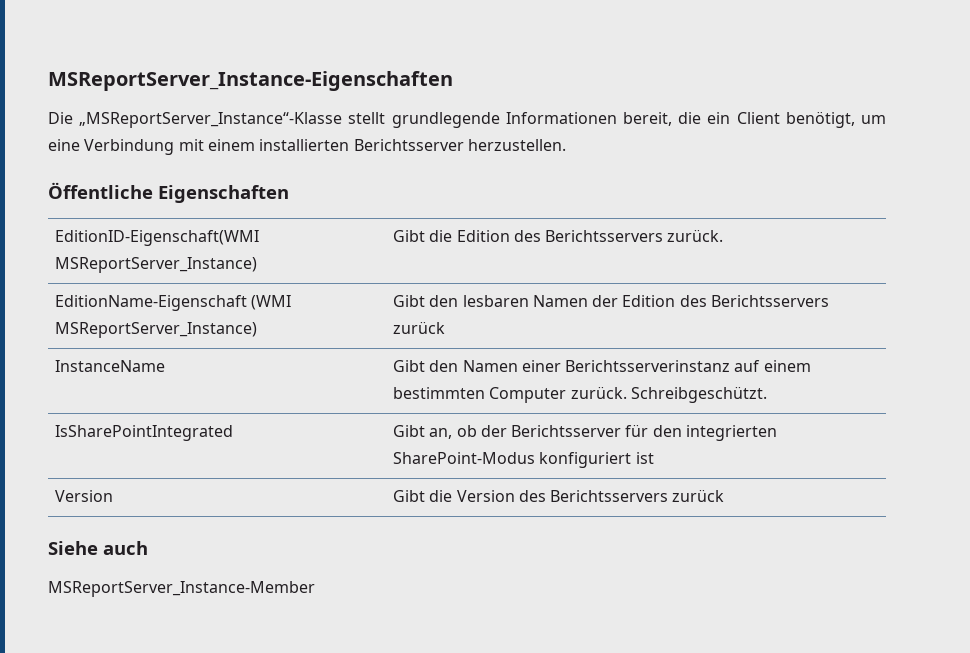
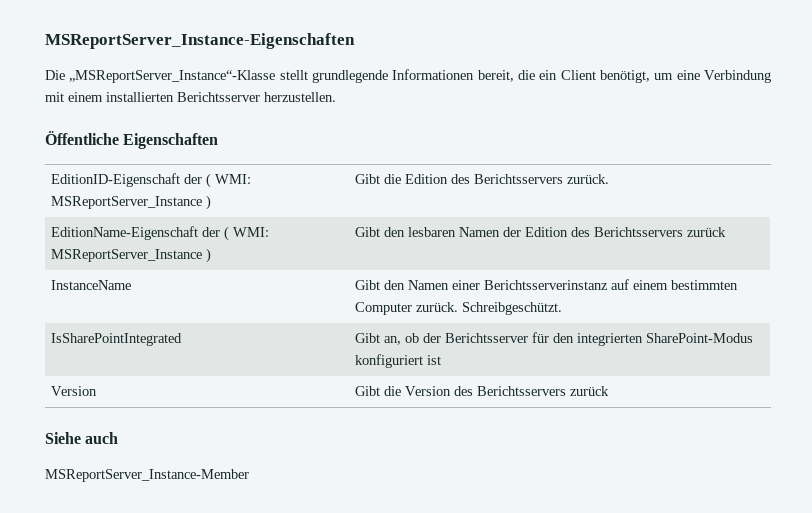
- EditionID-Eigenschaft(WMI MSReportServer_Instance) | Gibt die Edition des Berichtsservers zurück.
+ EditionID-Eigenschaft der ( WMI: MSReportServer_Instance ) | Gibt die Edition des Berichtsservers zurück.
- EditionName-Eigenschaft (WMI MSReportServer_Instance) | Gibt den lesbaren Namen der Edition des Berichtsservers zurück
+ EditionName-Eigenschaft der ( WMI: MSReportServer_Instance ) | Gibt den lesbaren Namen der Edition des Berichtsservers zurück

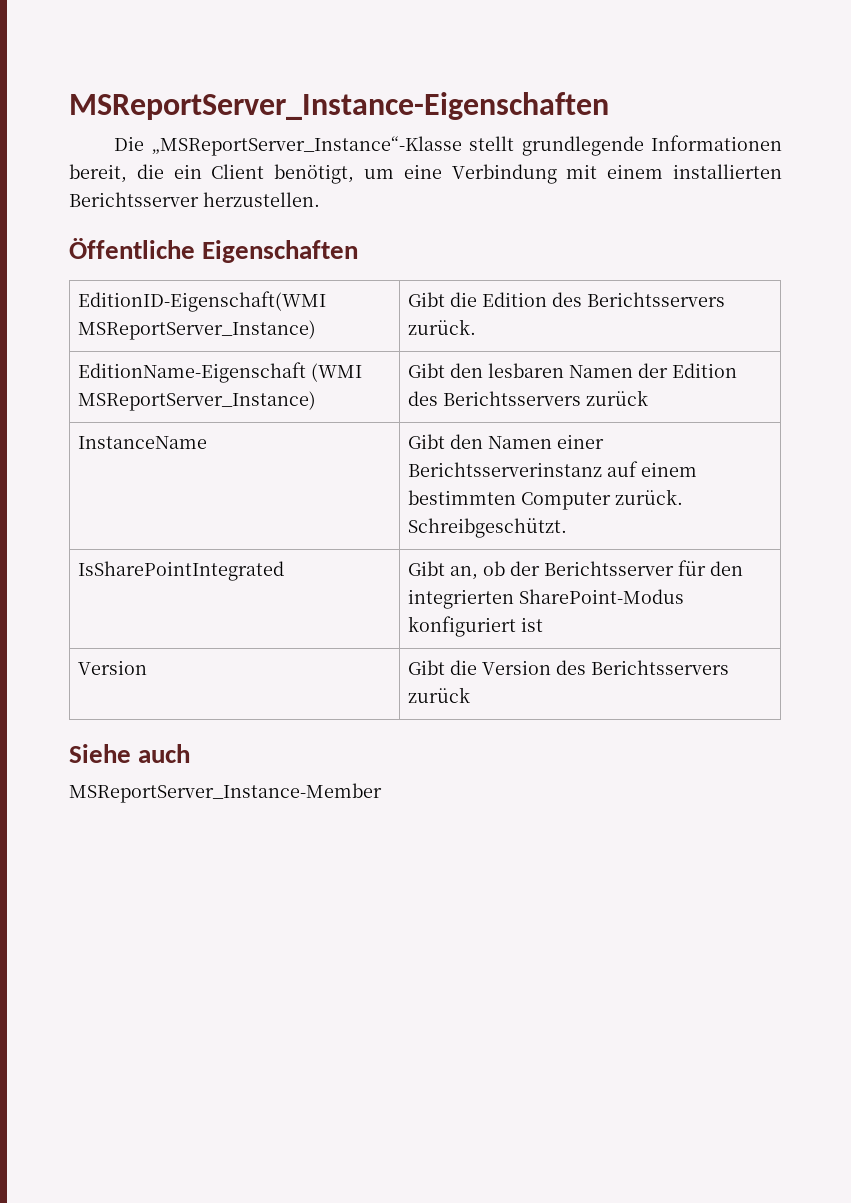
- EditionID-Eigenschaft der ( WMI: MSReportServer_Instance ) | Gibt die Edition des Berichtsservers zurück.
+ EditionID-Eigenschaft(WMI MSReportServer_Instance) | Gibt die Edition des Berichtsservers zurück.
- EditionName-Eigenschaft der ( WMI: MSReportServer_Instance ) | Gibt den lesbaren Namen der Edition des Berichtsservers zurück
+ EditionName-Eigenschaft (WMI MSReportServer_Instance) | Gibt den lesbaren Namen der Edition des Berichtsservers zurück

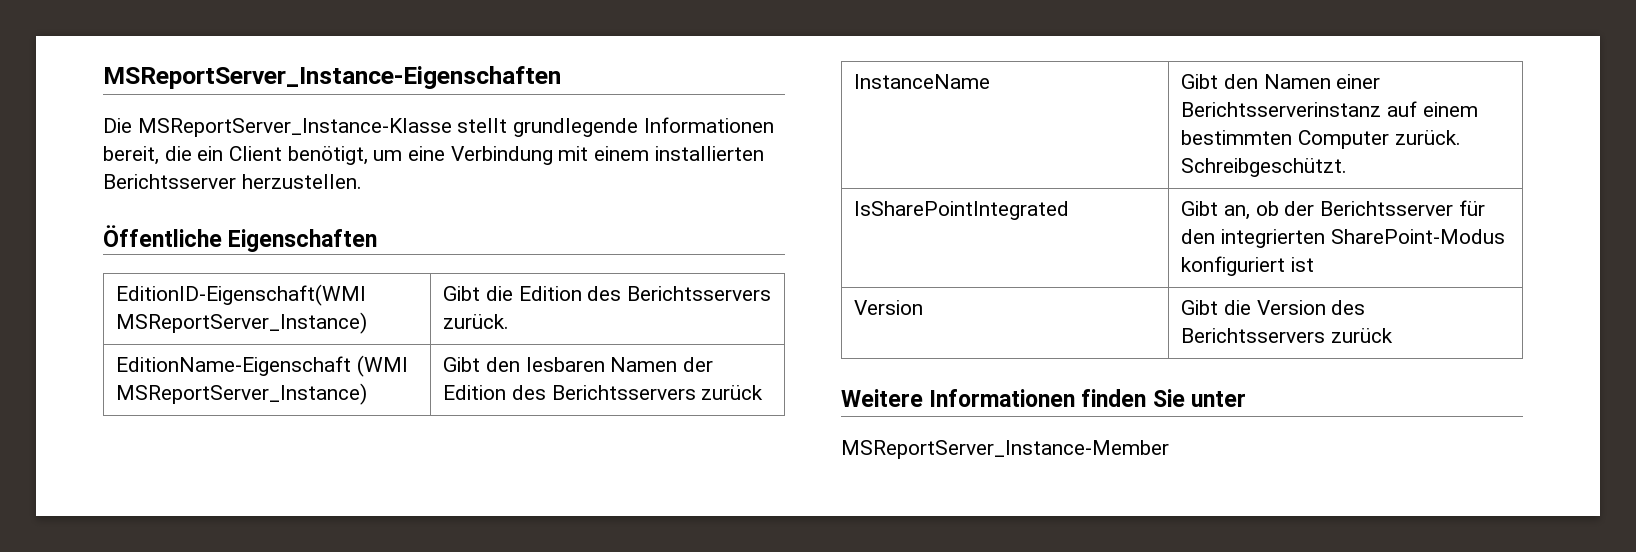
- Die „MSReportServer_Instance“-Klasse stellt grundlegende Informationen bereit, die ein Client benötigt, um eine Verbindung mit einem installierten Berichtsserver herzustellen.
+ Die MSReportServer_Instance-Klasse stellt grundlegende Informationen bereit, die ein Client benötigt, um eine Verbindung mit einem installierten Berichtsserver herzustellen.
- Siehe auch
+ Weitere Informationen finden Sie unter

